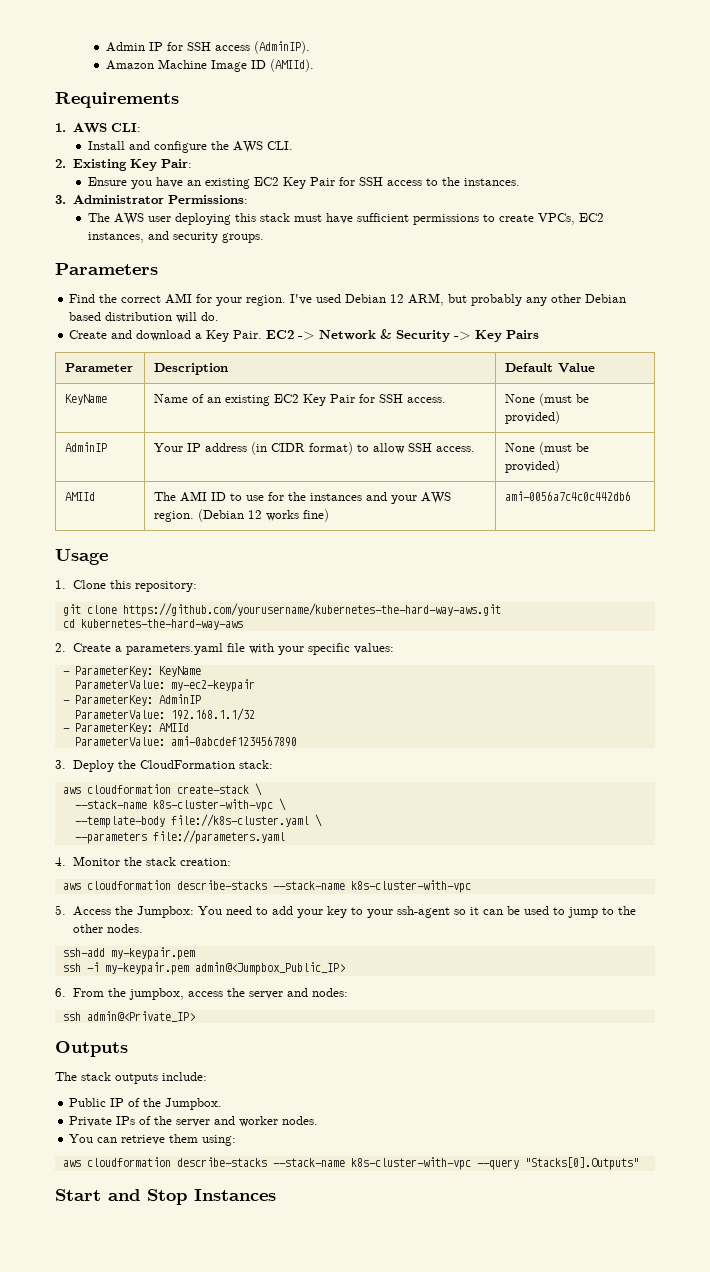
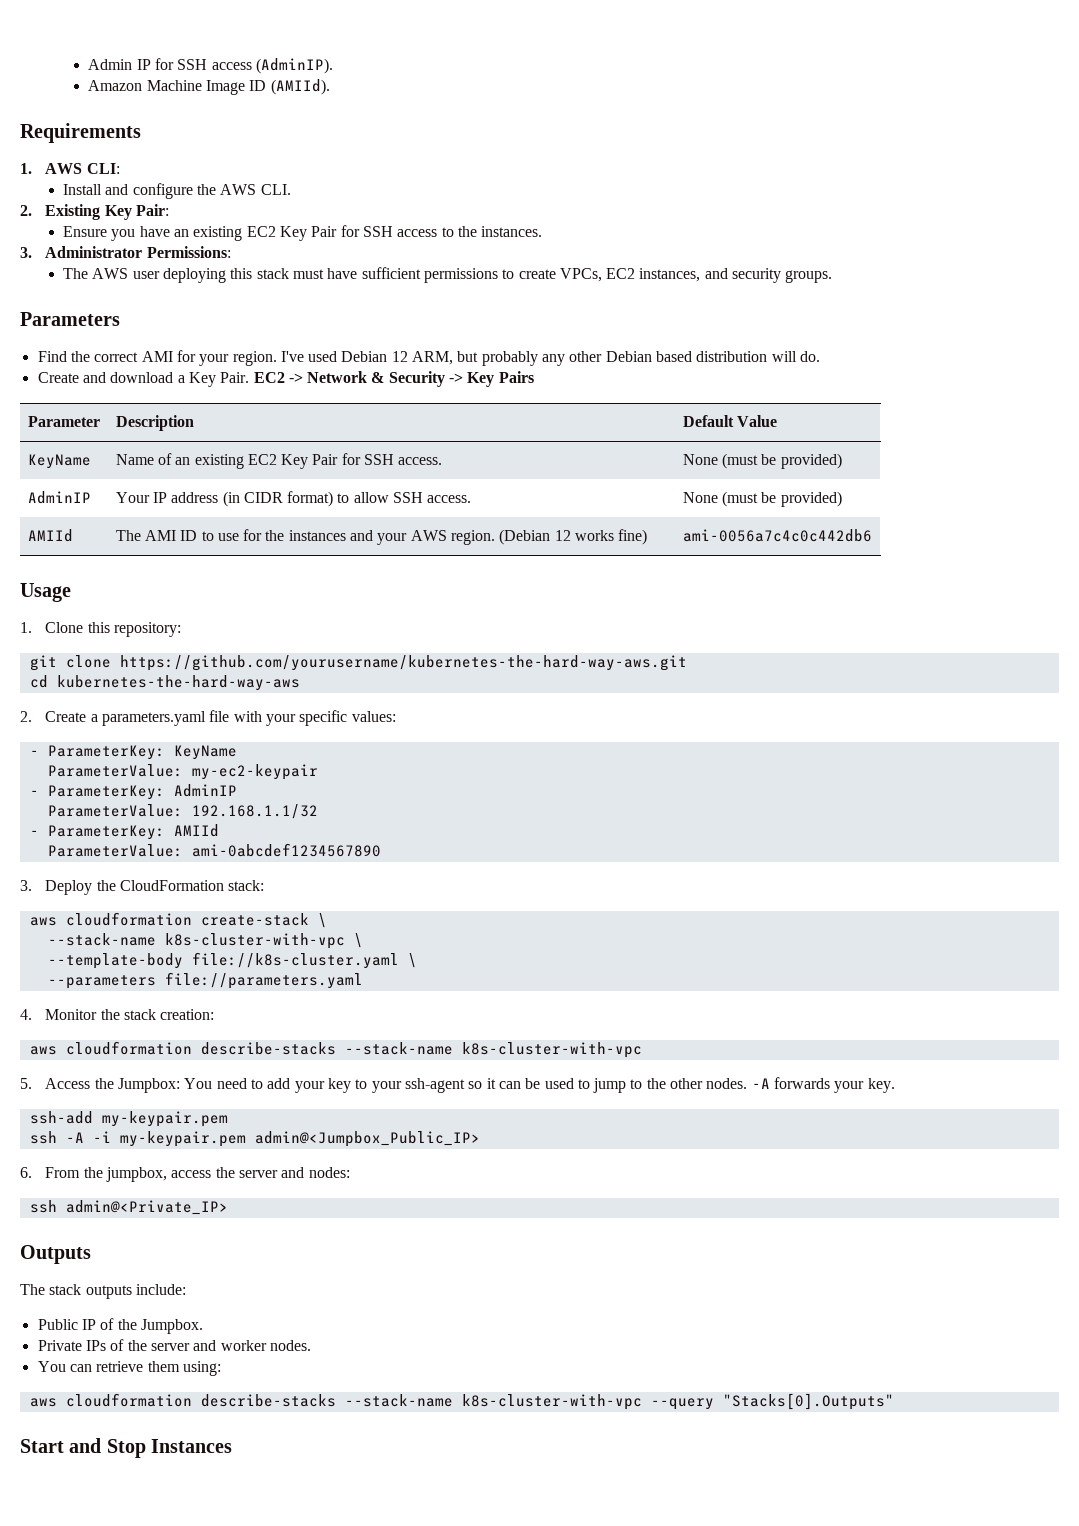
+ -A forwards your key.
- ssh -i my-keypair.pem admin@<Jumpbox_Public_IP>
+ ssh -A -i my-keypair.pem admin@<Jumpbox_Public_IP>

